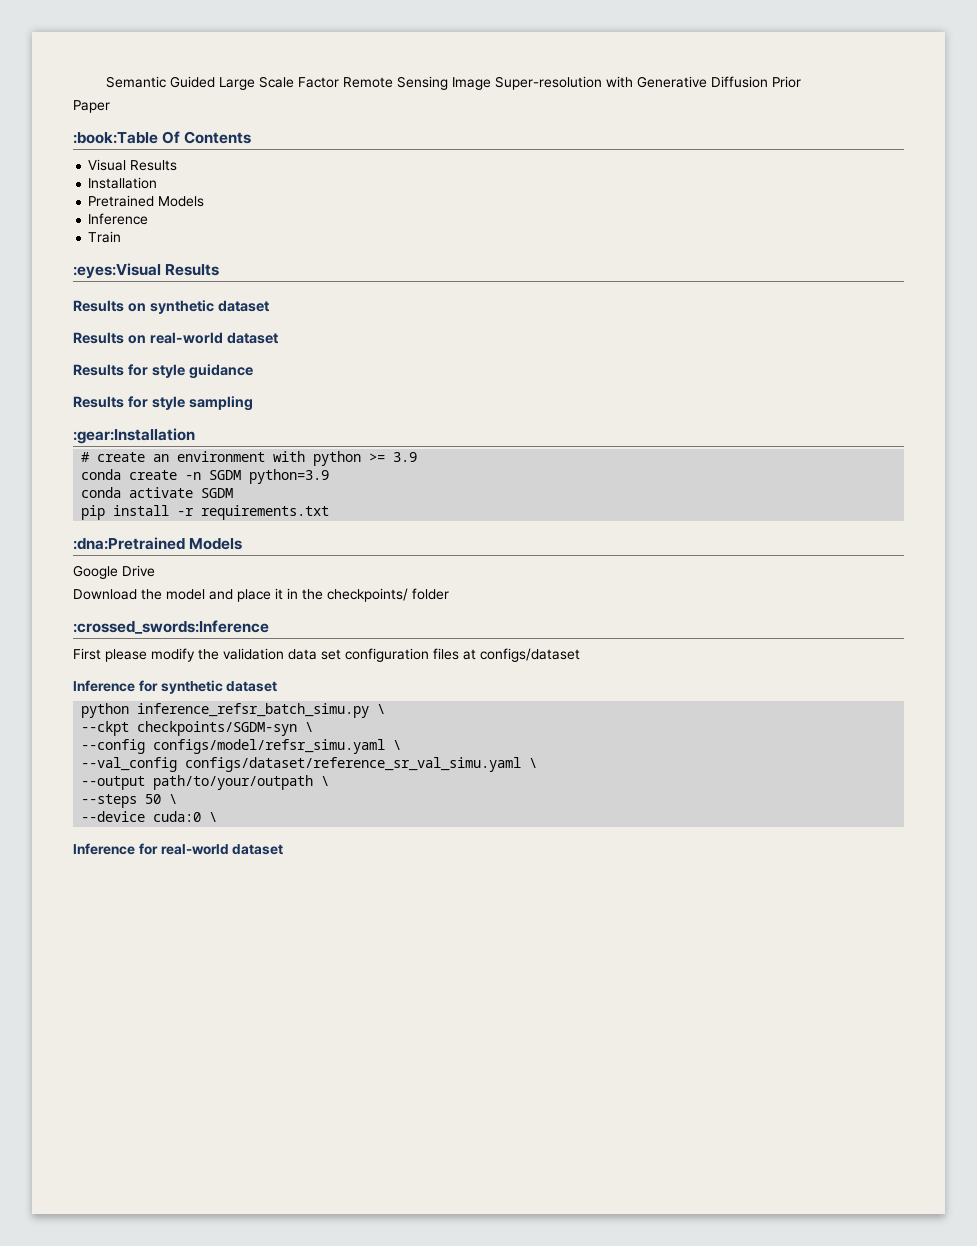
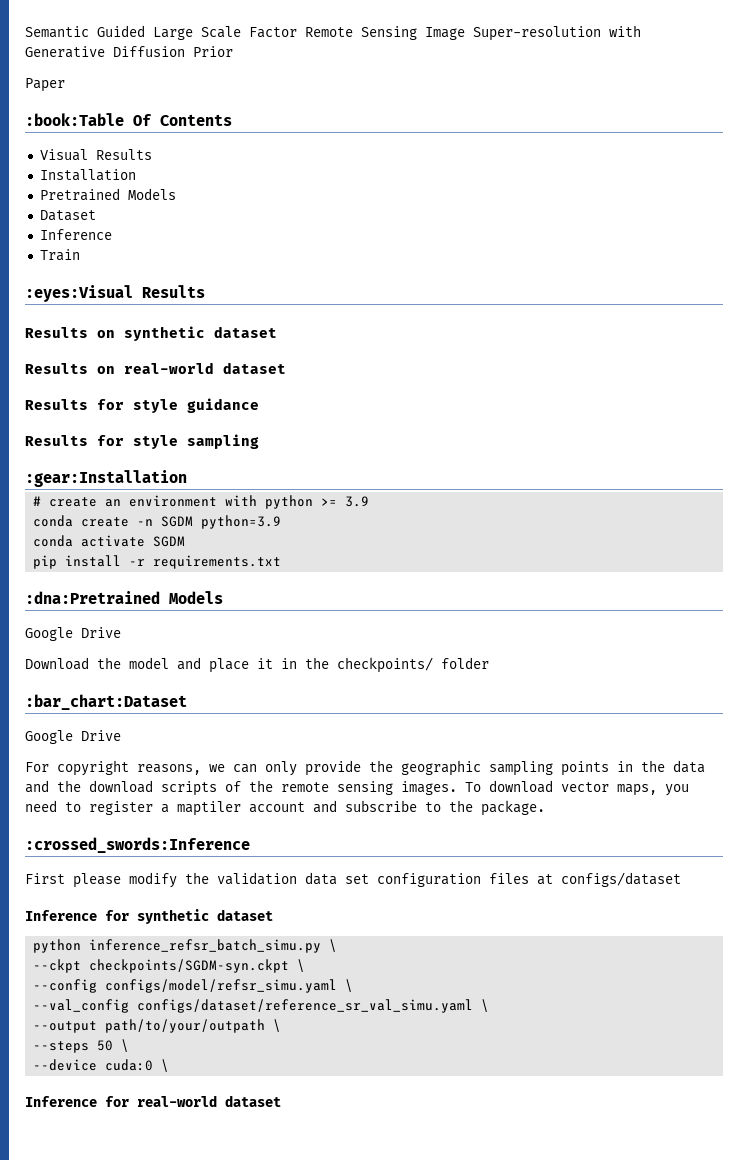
+ Dataset
+ :bar_chart:Dataset
+ Google Drive
+ For copyright reasons, we can only provide the geographic sampling points in the data and the download scripts of the remote sensing images. To download vector maps, you need to register a maptiler account and subscribe to the package.
- --ckpt checkpoints/SGDM-syn \
+ --ckpt checkpoints/SGDM-syn.ckpt \

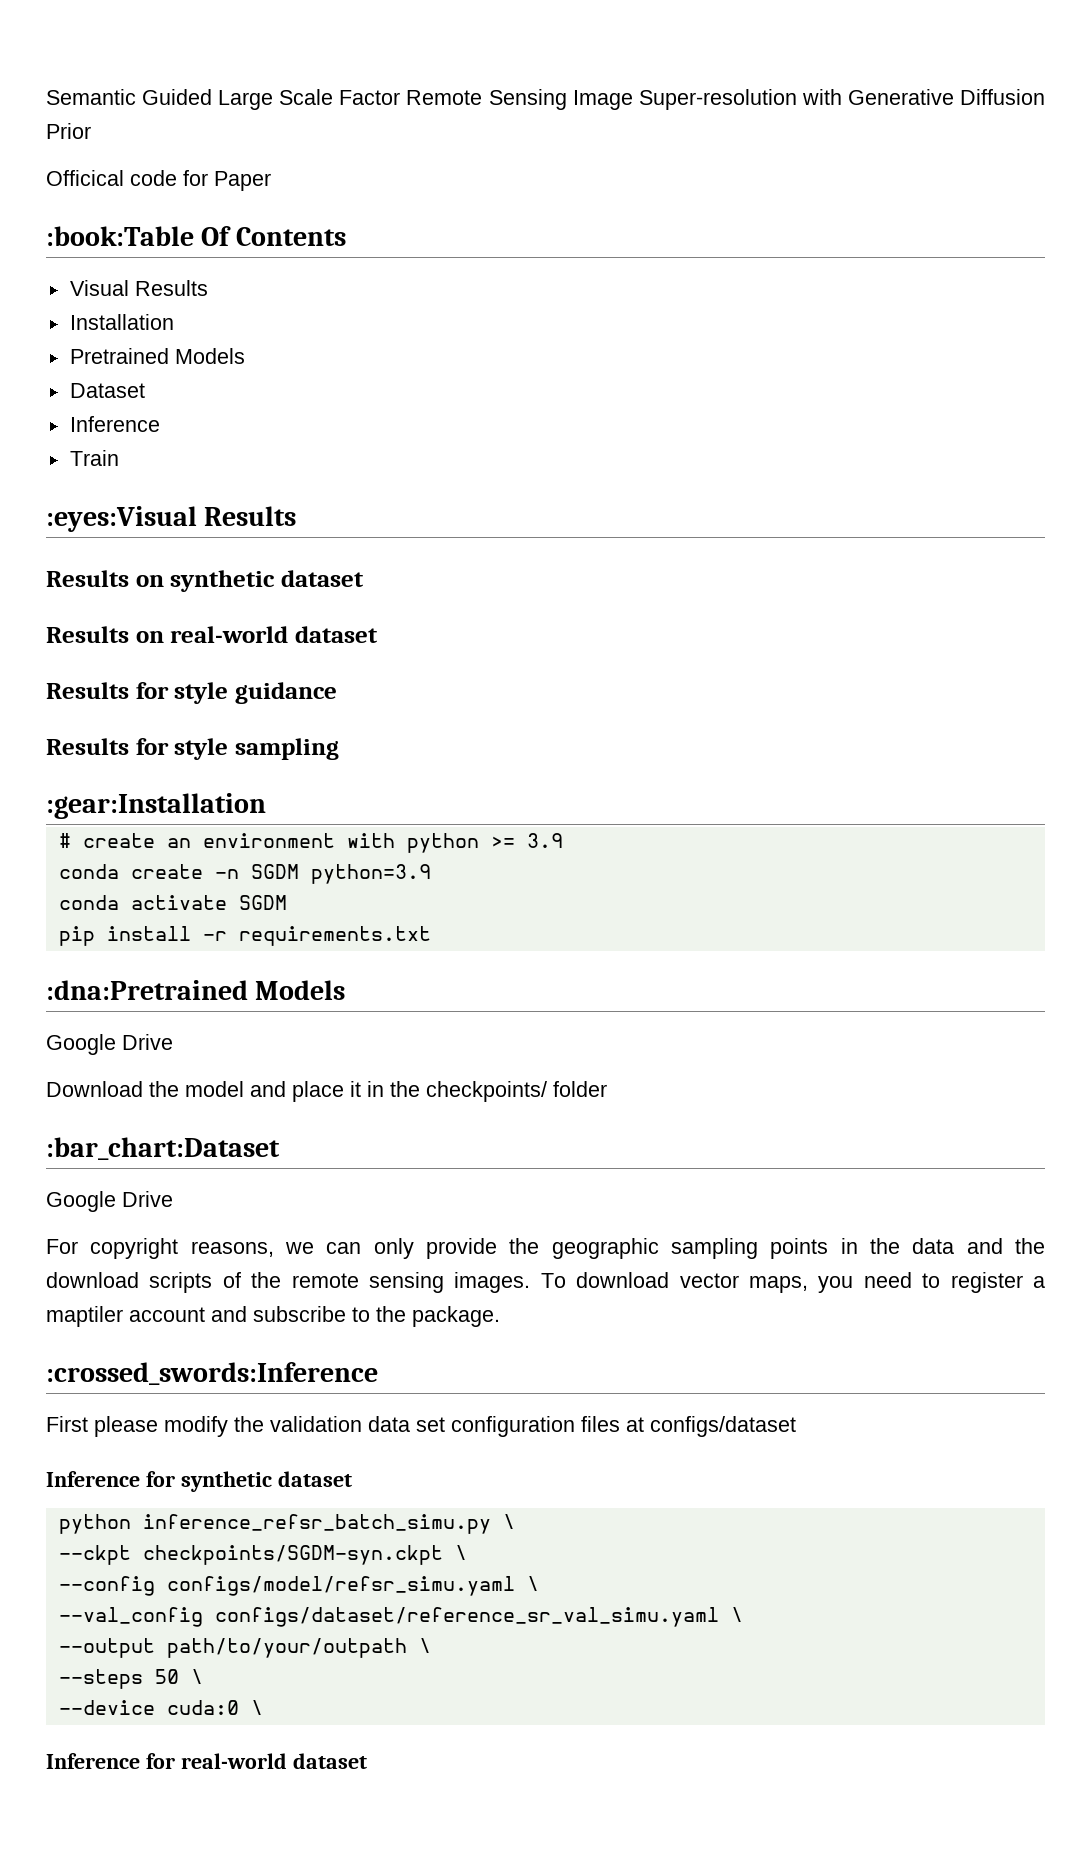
- Paper
+ Officical code for Paper

